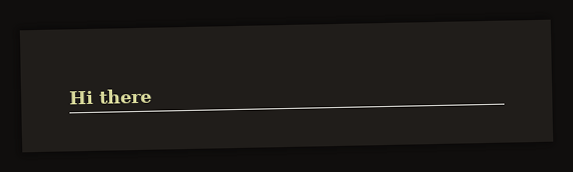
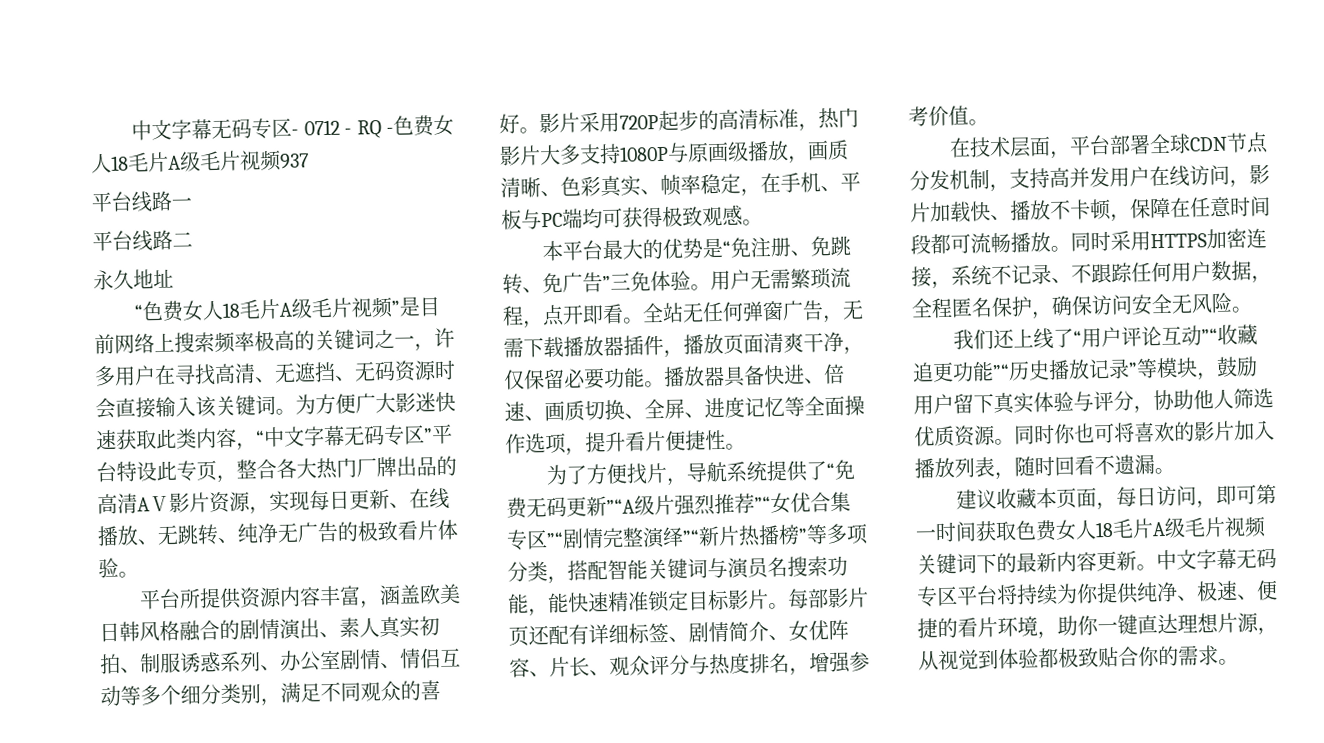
- Hi there
+ 中文字幕无码专区- 0712 - RQ -色费女人18毛片A级毛片视频937
+ 平台线路一
+ 平台线路二
+ 永久地址
+ “色费女人18毛片A级毛片视频”是目前网络上搜索频率极高的关键词之一，许多用户在寻找高清、无遮挡、无码资源时会直接输入该关键词。为方便广大影迷快速获取此类内容，“中文字幕无码专区”平台特设此专页，整合各大热门厂牌出品的高清AⅤ影片资源，实现每日更新、在线播放、无跳转、纯净无广告的极致看片体验。
+ 平台所提供资源内容丰富，涵盖欧美日韩风格融合的剧情演出、素人真实初拍、制服诱惑系列、办公室剧情、情侣互动等多个细分类别，满足不同观众的喜好。影片采用720P起步的高清标准，热门影片大多支持1080P与原画级播放，画质清晰、色彩真实、帧率稳定，在手机、平板与PC端均可获得极致观感。
+ 本平台最大的优势是“免注册、免跳转、免广告”三免体验。用户无需繁琐流程，点开即看。全站无任何弹窗广告，无需下载播放器插件，播放页面清爽干净，仅保留必要功能。播放器具备快进、倍速、画质切换、全屏、进度记忆等全面操作选项，提升看片便捷性。
+ 为了方便找片，导航系统提供了“免费无码更新”“A级片强烈推荐”“女优合集专区”“剧情完整演绎”“新片热播榜”等多项分类，搭配智能关键词与演员名搜索功能，能快速精准锁定目标影片。每部影片页还配有详细标签、剧情简介、女优阵容、片长、观众评分与热度排名，增强参考价值。
+ 在技术层面，平台部署全球CDN节点分发机制，支持高并发用户在线访问，影片加载快、播放不卡顿，保障在任意时间段都可流畅播放。同时采用HTTPS加密连接，系统不记录、不跟踪任何用户数据，全程匿名保护，确保访问安全无风险。
+ 我们还上线了“用户评论互动”“收藏追更功能”“历史播放记录”等模块，鼓励用户留下真实体验与评分，协助他人筛选优质资源。同时你也可将喜欢的影片加入播放列表，随时回看不遗漏。
+ 建议收藏本页面，每日访问，即可第一时间获取色费女人18毛片A级毛片视频关键词下的最新内容更新。中文字幕无码专区平台将持续为你提供纯净、极速、便捷的看片环境，助你一键直达理想片源，从视觉到体验都极致贴合你的需求。

